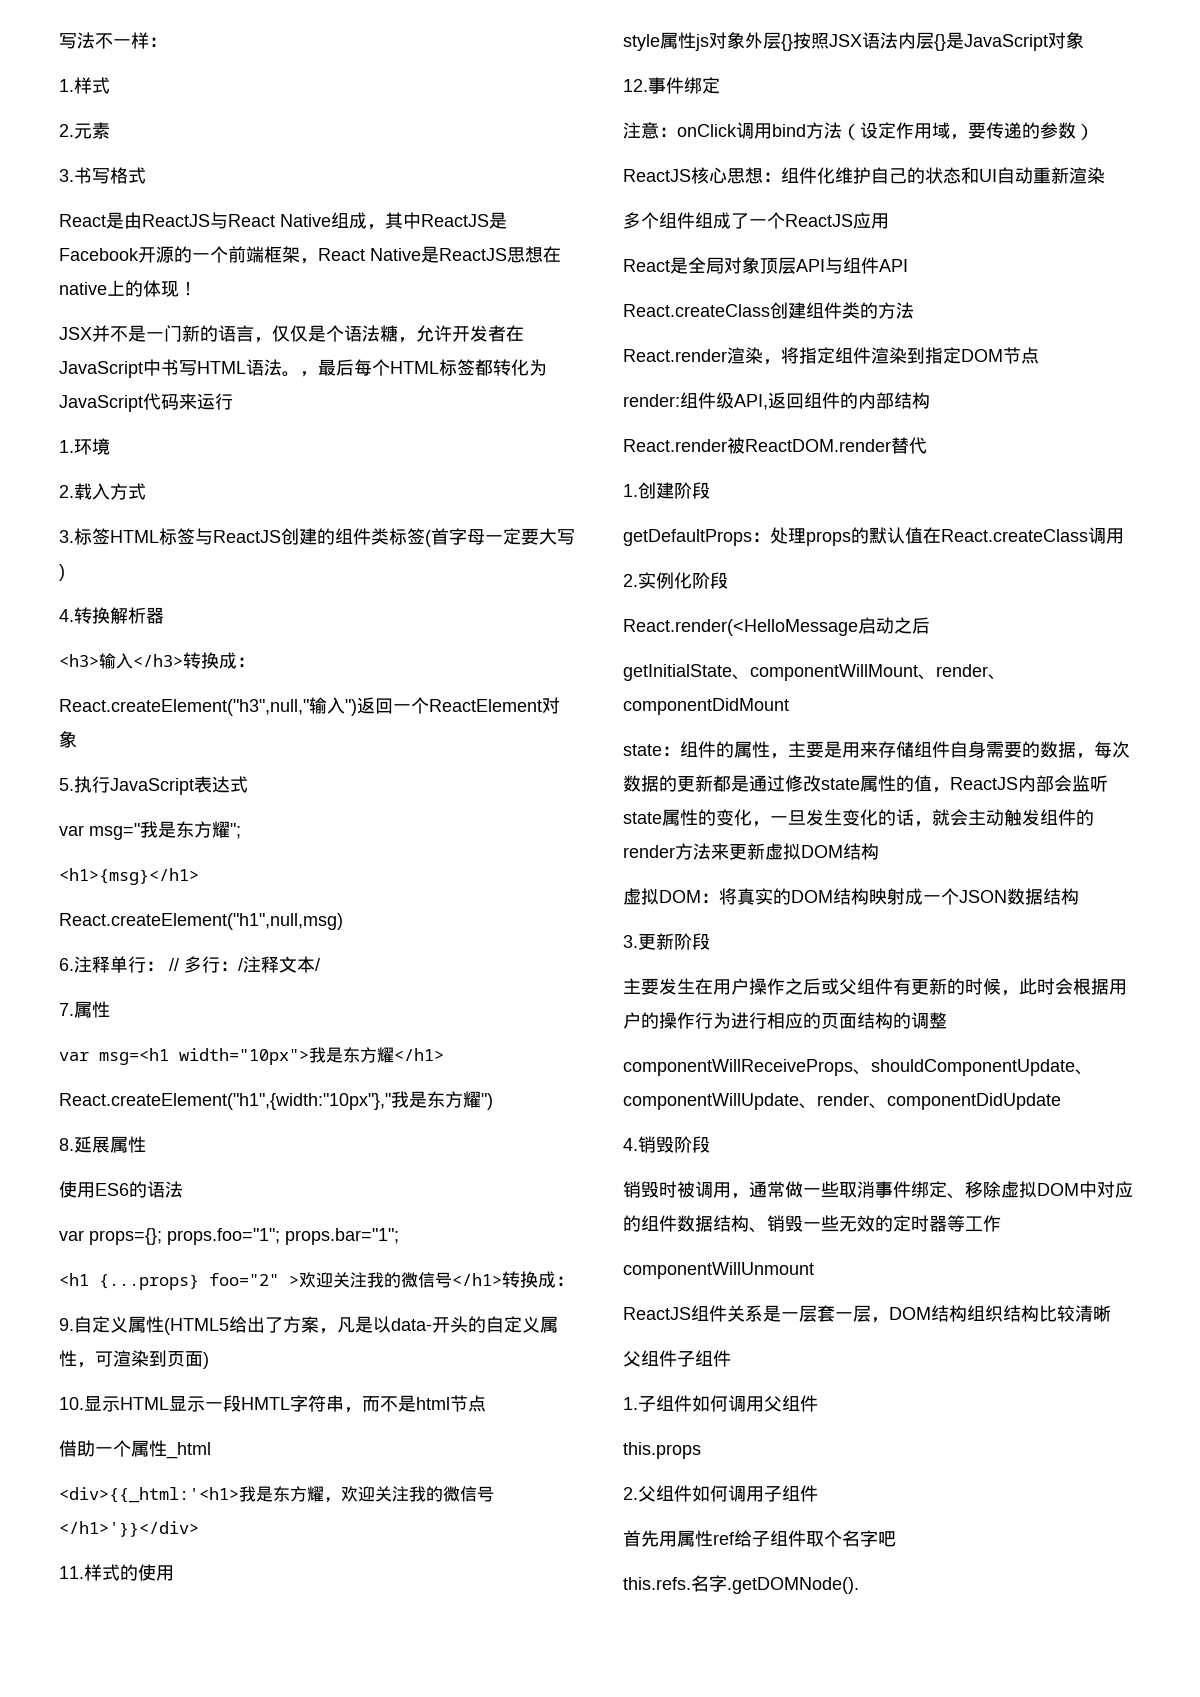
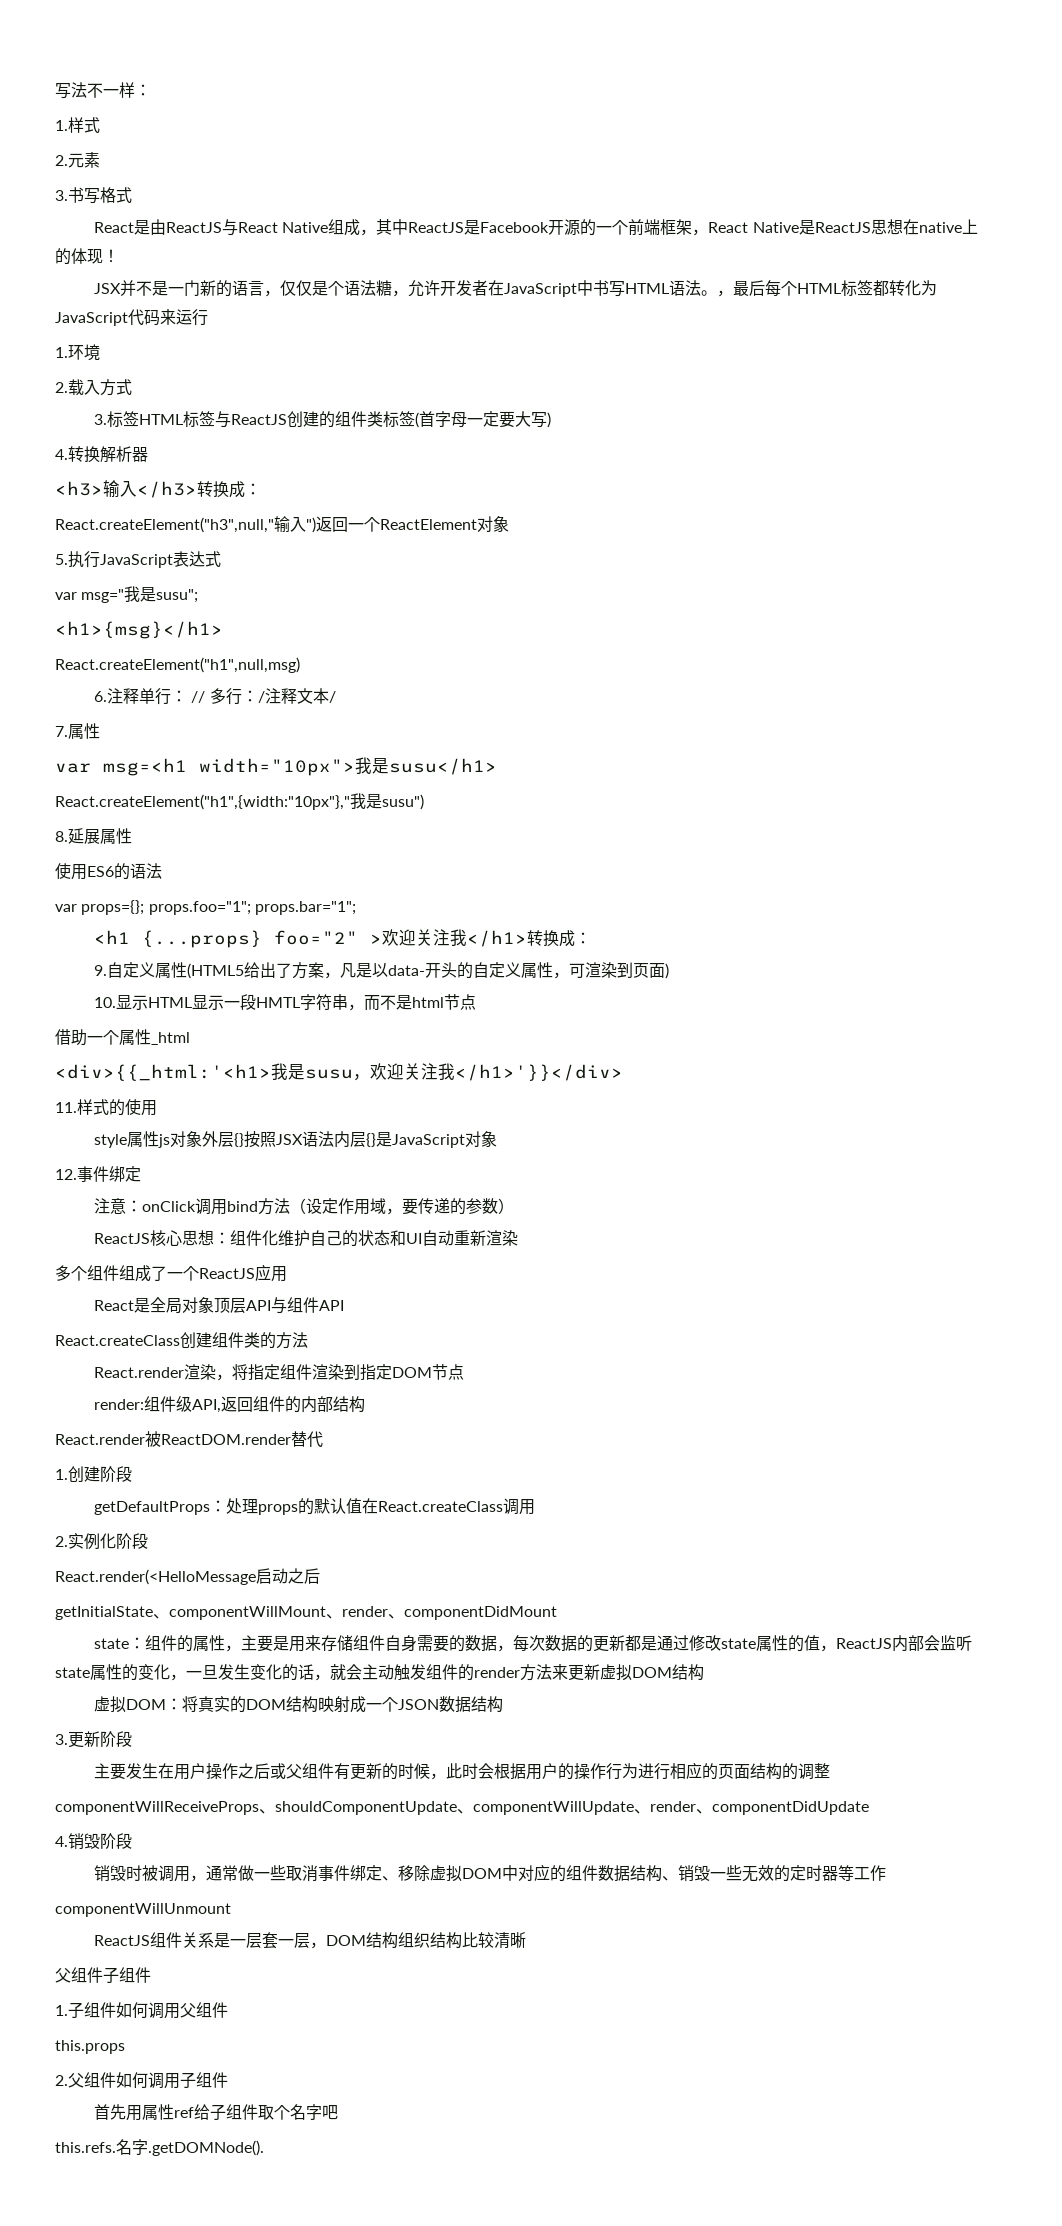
- var msg="我是东方耀";
+ var msg="我是susu";
- var msg=<h1 width="10px">我是东方耀</h1>
+ var msg=<h1 width="10px">我是susu</h1>
- React.createElement("h1",{width:"10px"},"我是东方耀")
+ React.createElement("h1",{width:"10px"},"我是susu")
- <h1 {...props} foo="2" >欢迎关注我的微信号</h1>转换成：
+ <h1 {...props} foo="2" >欢迎关注我</h1>转换成：
- <div>{{_html:'<h1>我是东方耀，欢迎关注我的微信号</h1>'}}</div>
+ <div>{{_html:'<h1>我是susu，欢迎关注我</h1>'}}</div>

